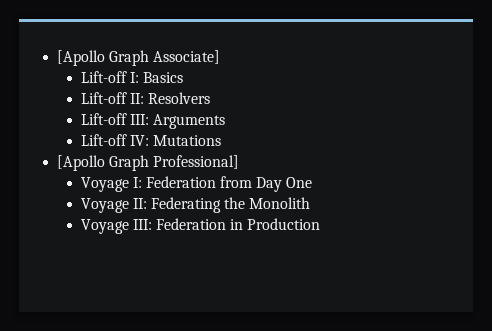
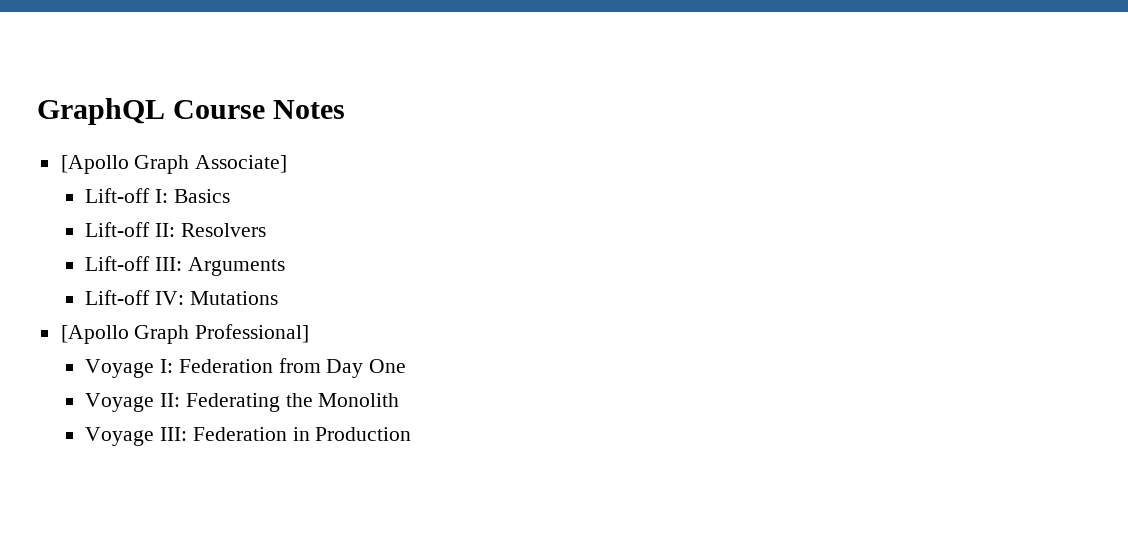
+ GraphQL Course Notes

